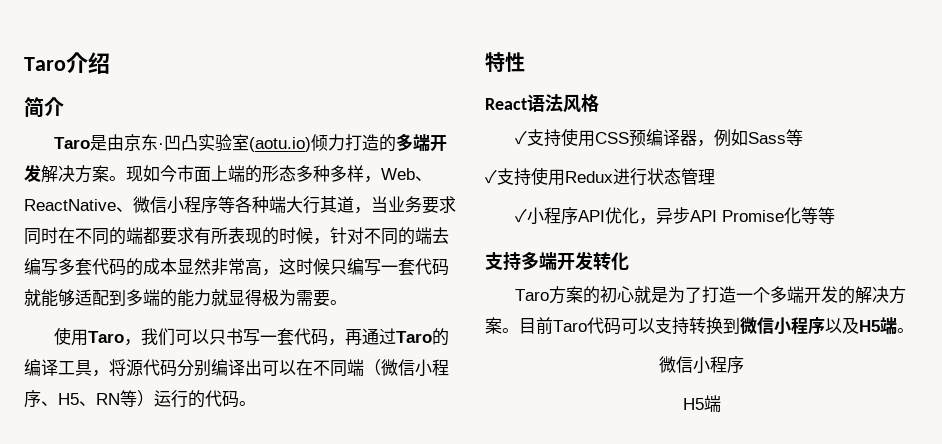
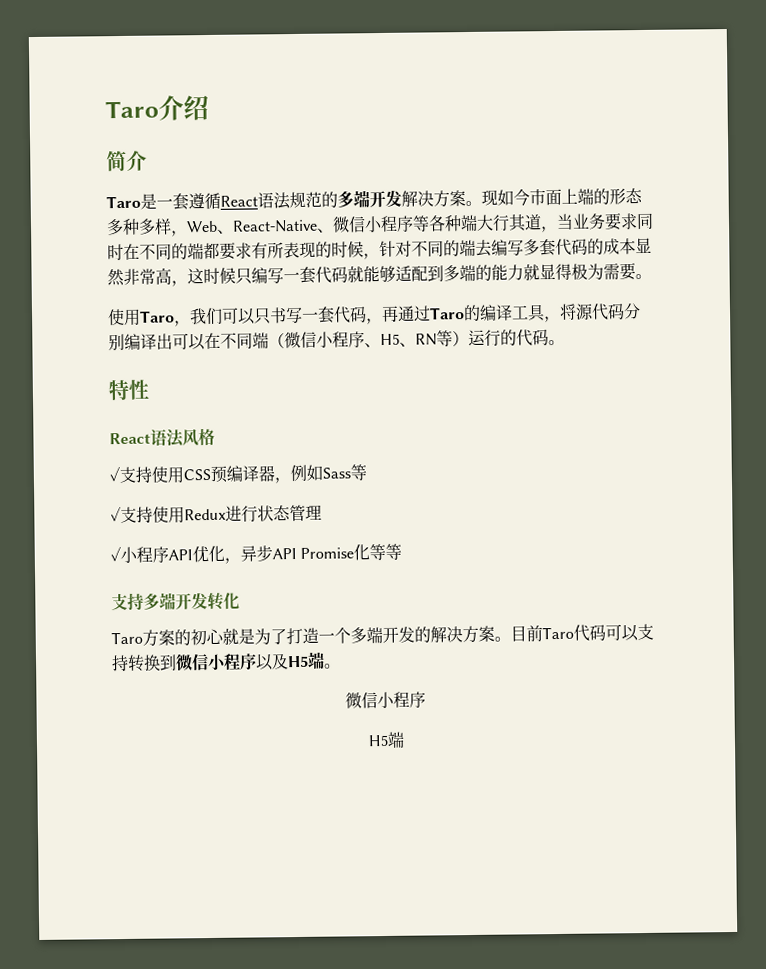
- Taro是由京东·凹凸实验室(aotu.io)倾力打造的多端开发解决方案。
+ Taro是一套遵循React语法规范的多端开发解决方案。
- 现如今市面上端的形态多种多样，Web、ReactNative、微信小程序等各种端大行其道，当业务要求同时在不同的端都要求有所表现的时候，针对不同的端去编写多套代码的成本显然非常高，这时候只编写一套代码就能够适配到多端的能力就显得极为需要。
+ 现如今市面上端的形态多种多样，Web、React-Native、微信小程序等各种端大行其道，当业务要求同时在不同的端都要求有所表现的时候，针对不同的端去编写多套代码的成本显然非常高，这时候只编写一套代码就能够适配到多端的能力就显得极为需要。

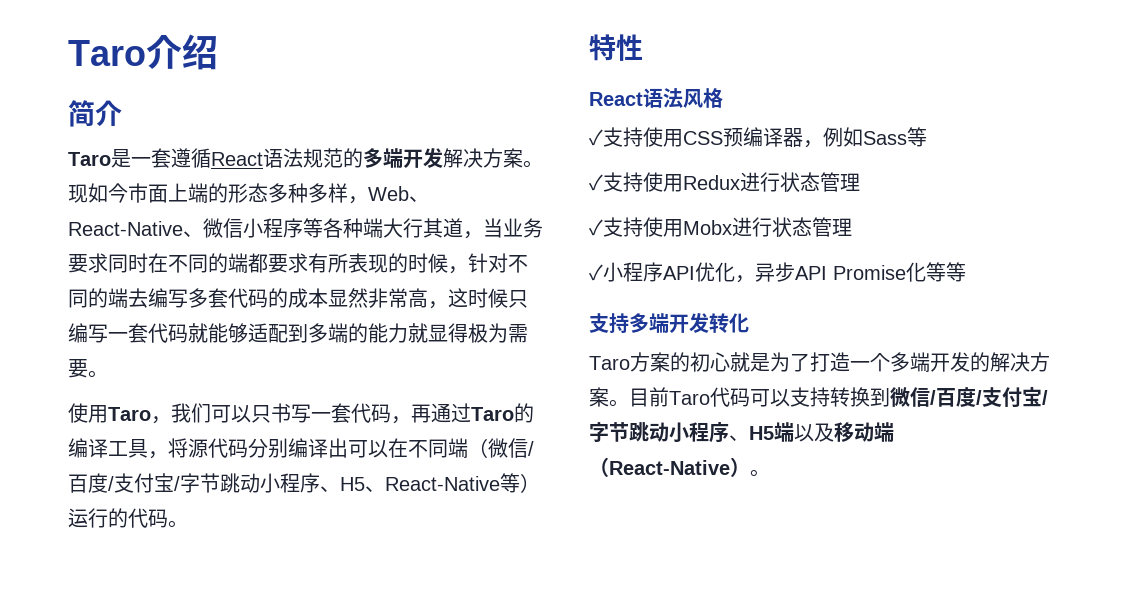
- 使用Taro，我们可以只书写一套代码，再通过Taro的编译工具，将源代码分别编译出可以在不同端（微信小程序、H5、RN等）运行的代码。
+ 使用Taro，我们可以只书写一套代码，再通过Taro的编译工具，将源代码分别编译出可以在不同端（微信/百度/支付宝/字节跳动小程序、H5、React-Native等）运行的代码。
+ ✓支持使用Mobx进行状态管理
- 目前Taro代码可以支持转换到微信小程序以及H5端。
- 微信小程序
- H5端
+ 目前Taro代码可以支持转换到微信/百度/支付宝/字节跳动小程序、H5端以及移动端（React-Native）。

